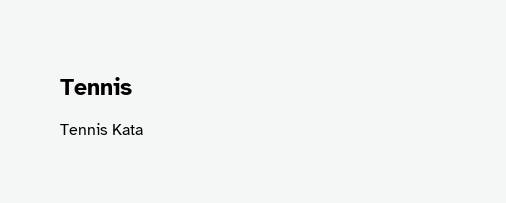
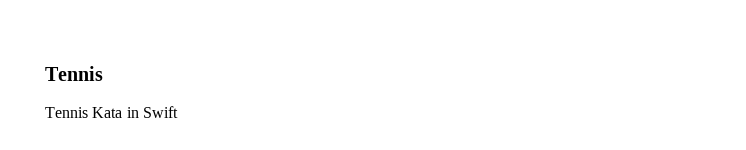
- Tennis Kata
+ Tennis Kata in Swift

